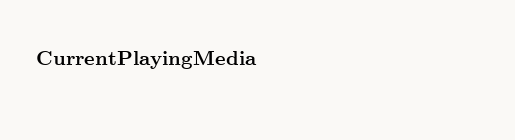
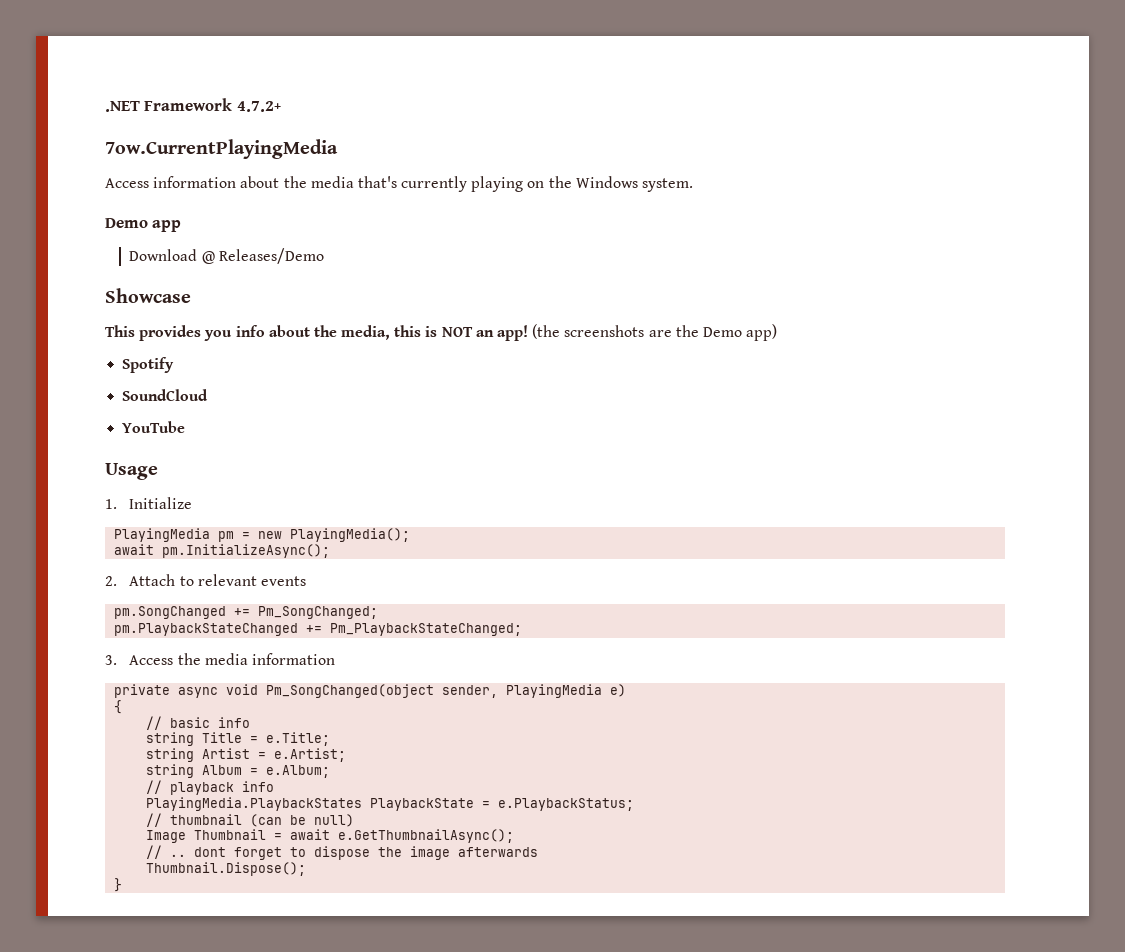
- CurrentPlayingMedia
+ .NET Framework 4.7.2+
+ 7ow.CurrentPlayingMedia
+ Access information about the media that's currently playing on the Windows system.
+ Demo app
+ Download @ Releases/Demo
+ Showcase
+ This provides you info about the media, this is NOT an app! (the screenshots are the Demo app)
+ Spotify
+ SoundCloud
+ YouTube
+ Usage
+ 1. Initialize
+ PlayingMedia pm = new PlayingMedia();
+ await pm.InitializeAsync();
+ 2. Attach to relevant events
+ pm.SongChanged += Pm_SongChanged;
+ pm.PlaybackStateChanged += Pm_PlaybackStateChanged;
+ 3. Access the media information
+ private async void Pm_SongChanged(object sender, PlayingMedia e)
+ {
+ // basic info
+ string Title = e.Title;
+ string Artist = e.Artist;
+ string Album = e.Album;
+ // playback info
+ PlayingMedia.PlaybackStates PlaybackState = e.PlaybackStatus;
+ // thumbnail (can be null)
+ Image Thumbnail = await e.GetThumbnailAsync();
+ // .. dont forget to dispose the image afterwards
+ Thumbnail.Dispose();
+ }

